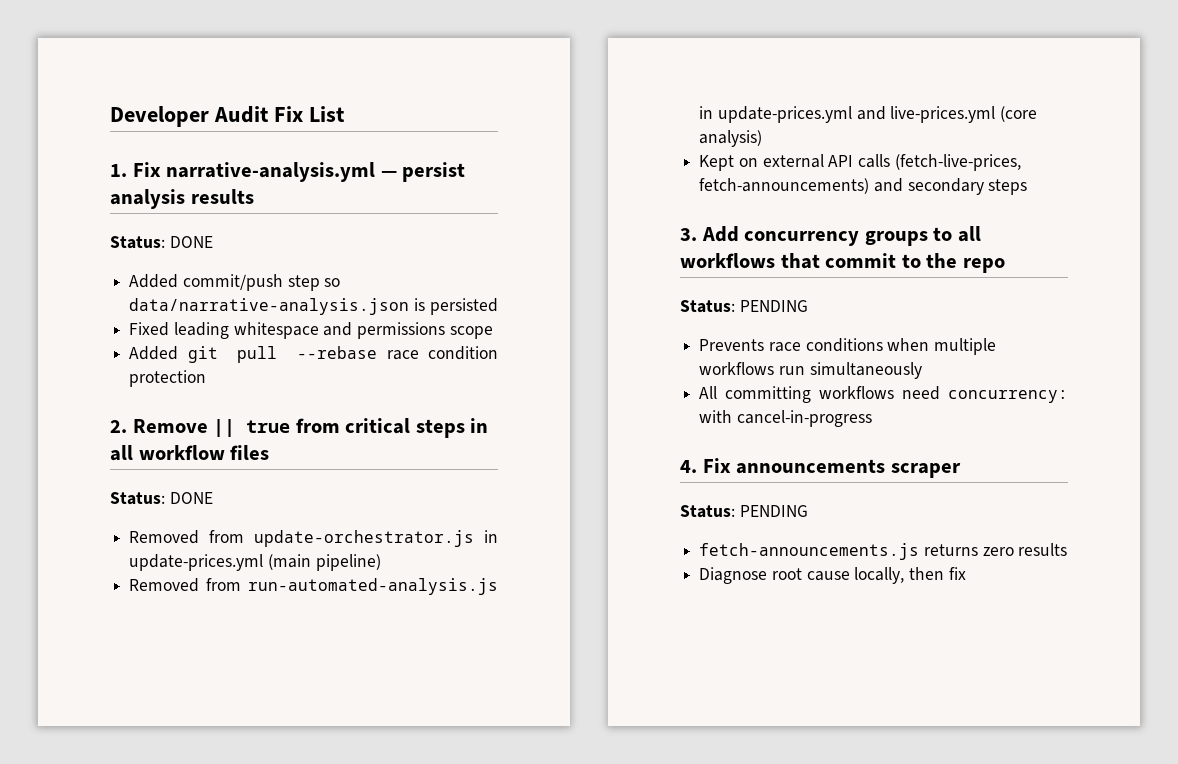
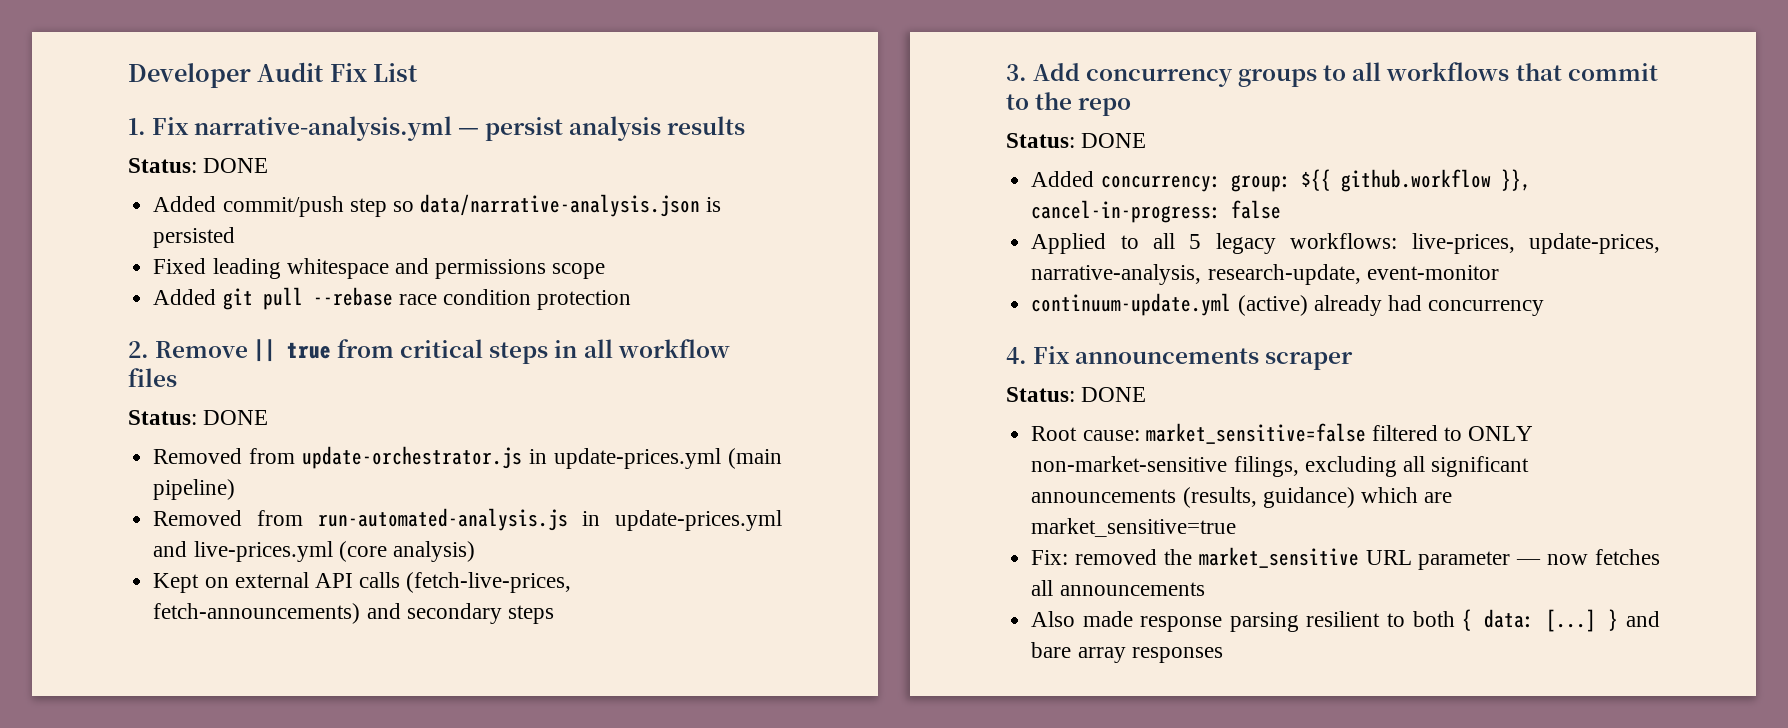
  3. Add concurrency groups to all workflows that commit to the repo
- Status: PENDING
- Prevents race conditions when multiple workflows run simultaneously
- All committing workflows need concurrency: with cancel-in-progress
+ Status: DONE
+ Added concurrency: group: ${{ github.workflow }}, cancel-in-progress: false
+ Applied to all 5 legacy workflows: live-prices, update-prices, narrative-analysis, research-update, event-monitor
+ continuum-update.yml (active) already had concurrency
  4. Fix announcements scraper
- Status: PENDING
- fetch-announcements.js returns zero results
- Diagnose root cause locally, then fix
+ Status: DONE
+ Root cause: market_sensitive=false filtered to ONLY non-market-sensitive filings, excluding all significant announcements (results, guidance) which are market_sensitive=true
+ Fix: removed the market_sensitive URL parameter — now fetches all announcements
+ Also made response parsing resilient to both { data: [...] } and bare array responses

